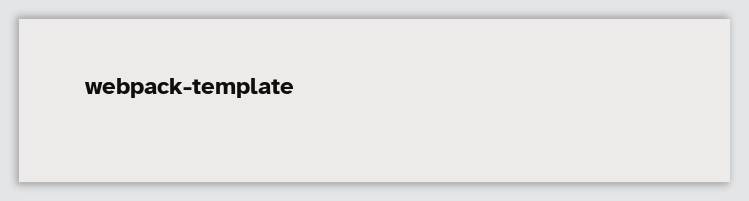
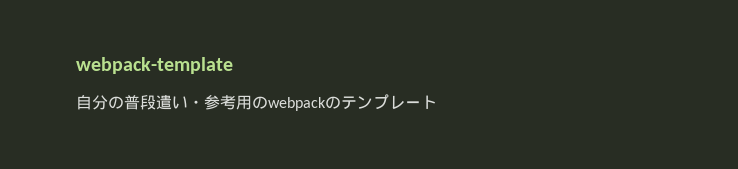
+ 自分の普段遣い・参考用のwebpackのテンプレート

